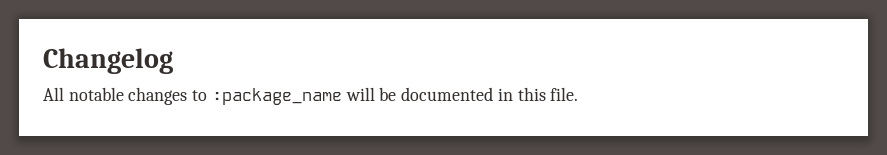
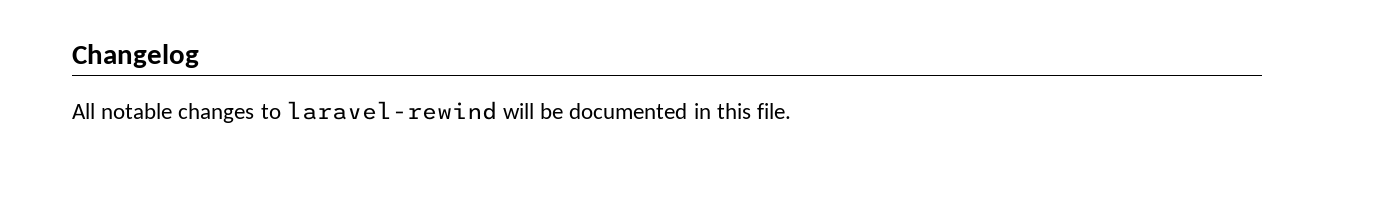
- All notable changes to :package_name will be documented in this file.
+ All notable changes to laravel-rewind will be documented in this file.

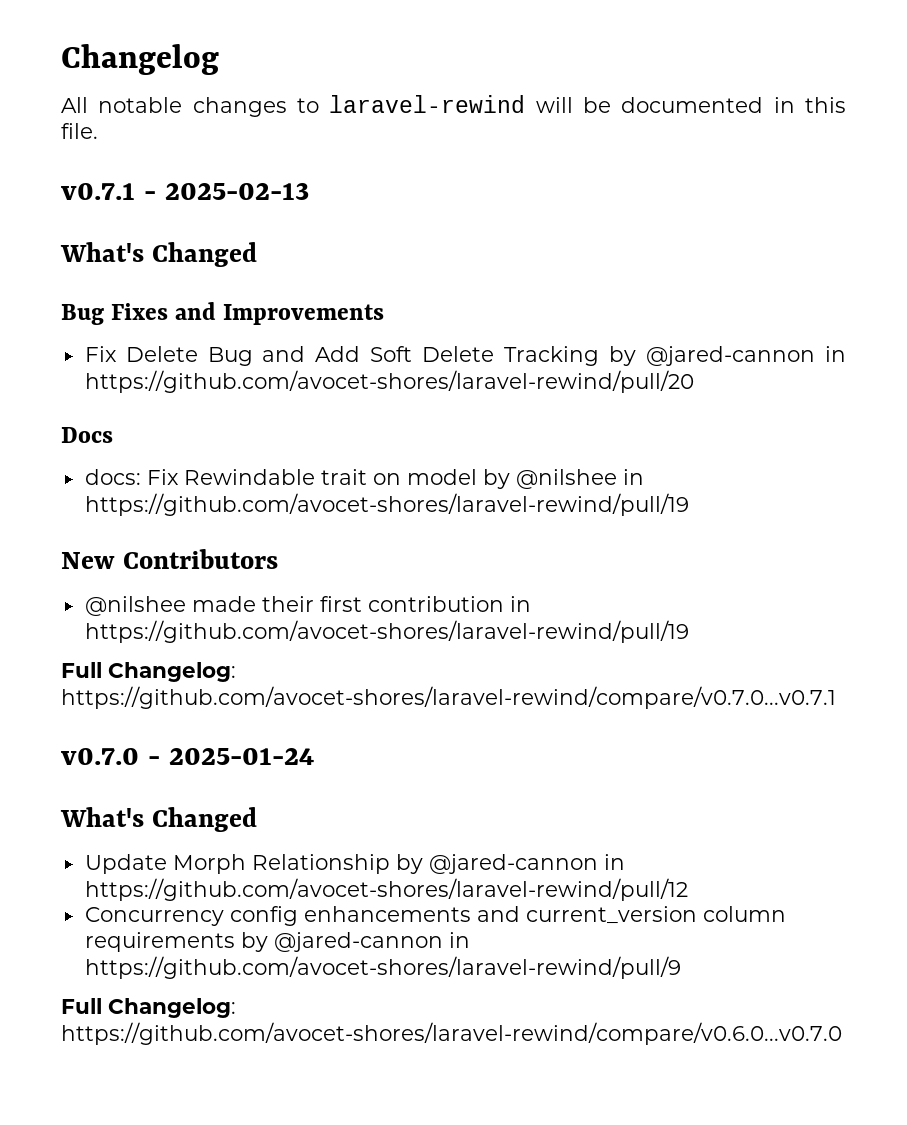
+ v0.7.1 - 2025-02-13
+ What's Changed
+ Bug Fixes and Improvements
+ Fix Delete Bug and Add Soft Delete Tracking by @jared-cannon in https://github.com/avocet-shores/laravel-rewind/pull/20
+ Docs
+ docs: Fix Rewindable trait on model by @nilshee in https://github.com/avocet-shores/laravel-rewind/pull/19
+ New Contributors
+ @nilshee made their first contribution in https://github.com/avocet-shores/laravel-rewind/pull/19
+ Full Changelog: https://github.com/avocet-shores/laravel-rewind/compare/v0.7.0...v0.7.1
+ v0.7.0 - 2025-01-24
+ What's Changed
+ Update Morph Relationship by @jared-cannon in https://github.com/avocet-shores/laravel-rewind/pull/12
+ Concurrency config enhancements and current_version column requirements by @jared-cannon in https://github.com/avocet-shores/laravel-rewind/pull/9
+ Full Changelog: https://github.com/avocet-shores/laravel-rewind/compare/v0.6.0...v0.7.0

